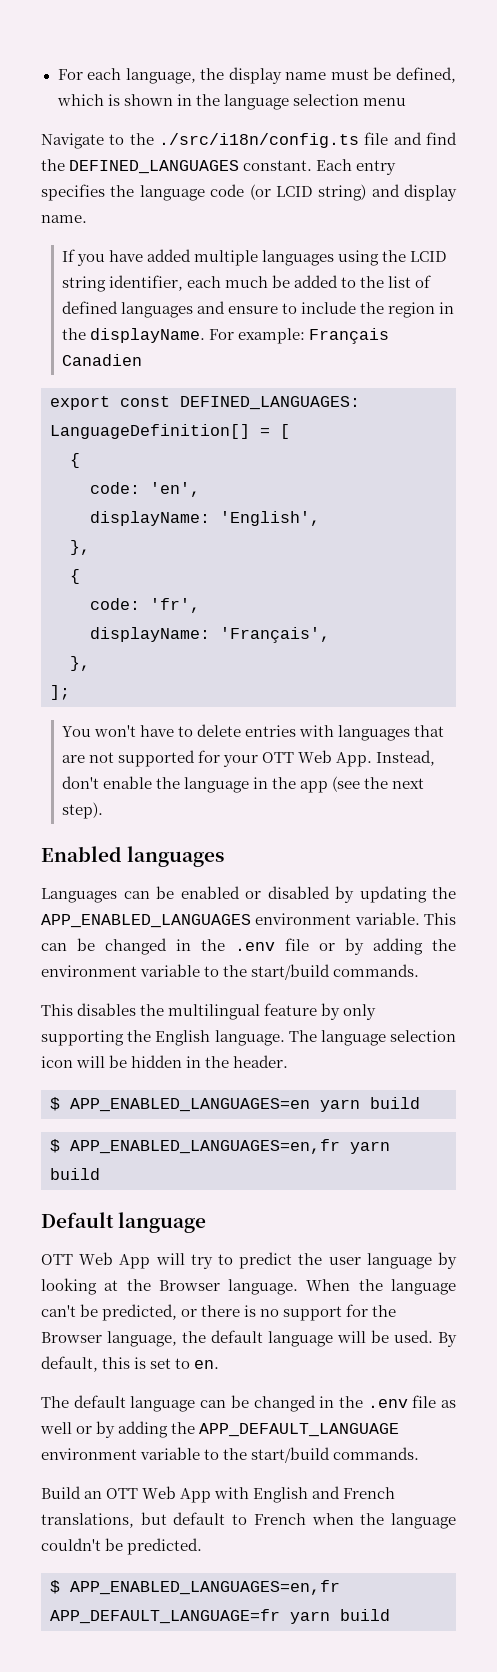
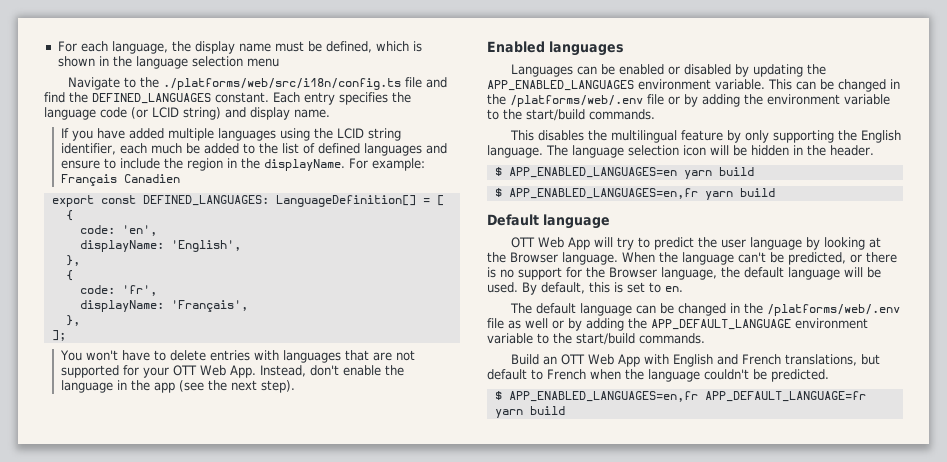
- Navigate to the ./src/i18n/config.ts file and find the DEFINED_LANGUAGES constant.
+ Navigate to the ./platforms/web/src/i18n/config.ts file and find the DEFINED_LANGUAGES constant.
- This can be changed in the .env file or by adding the environment variable to the start/build commands.
+ This can be changed in the /platforms/web/.env file or by adding the environment variable to the start/build commands.
- The default language can be changed in the .env file as well or by adding the APP_DEFAULT_LANGUAGE environment variable to the start/build commands.
+ The default language can be changed in the /platforms/web/.env file as well or by adding the APP_DEFAULT_LANGUAGE environment variable to the start/build commands.

